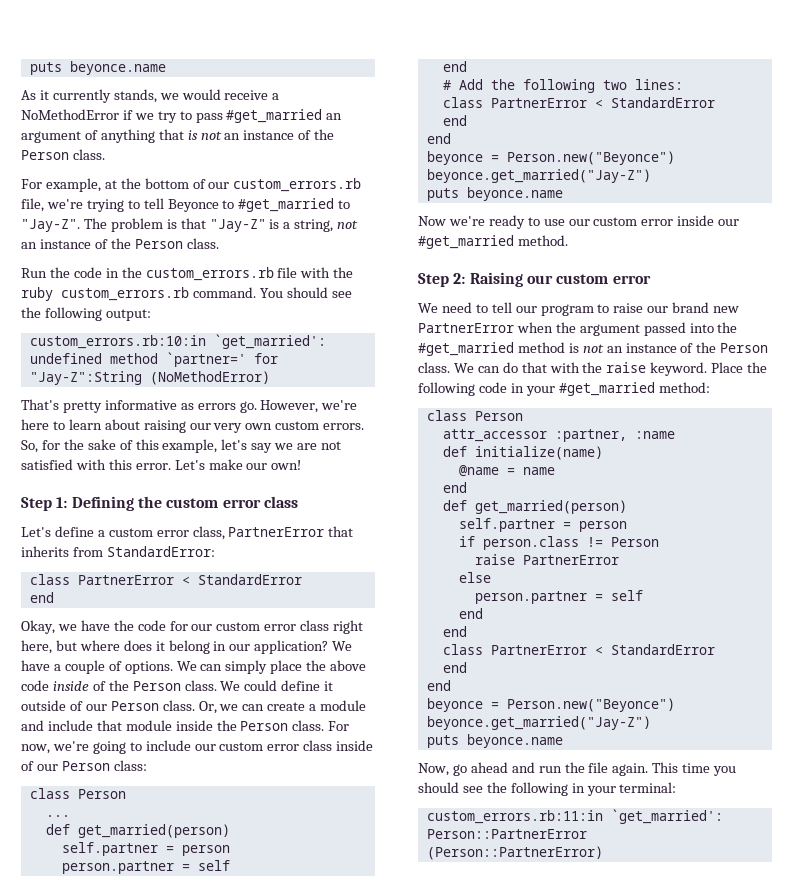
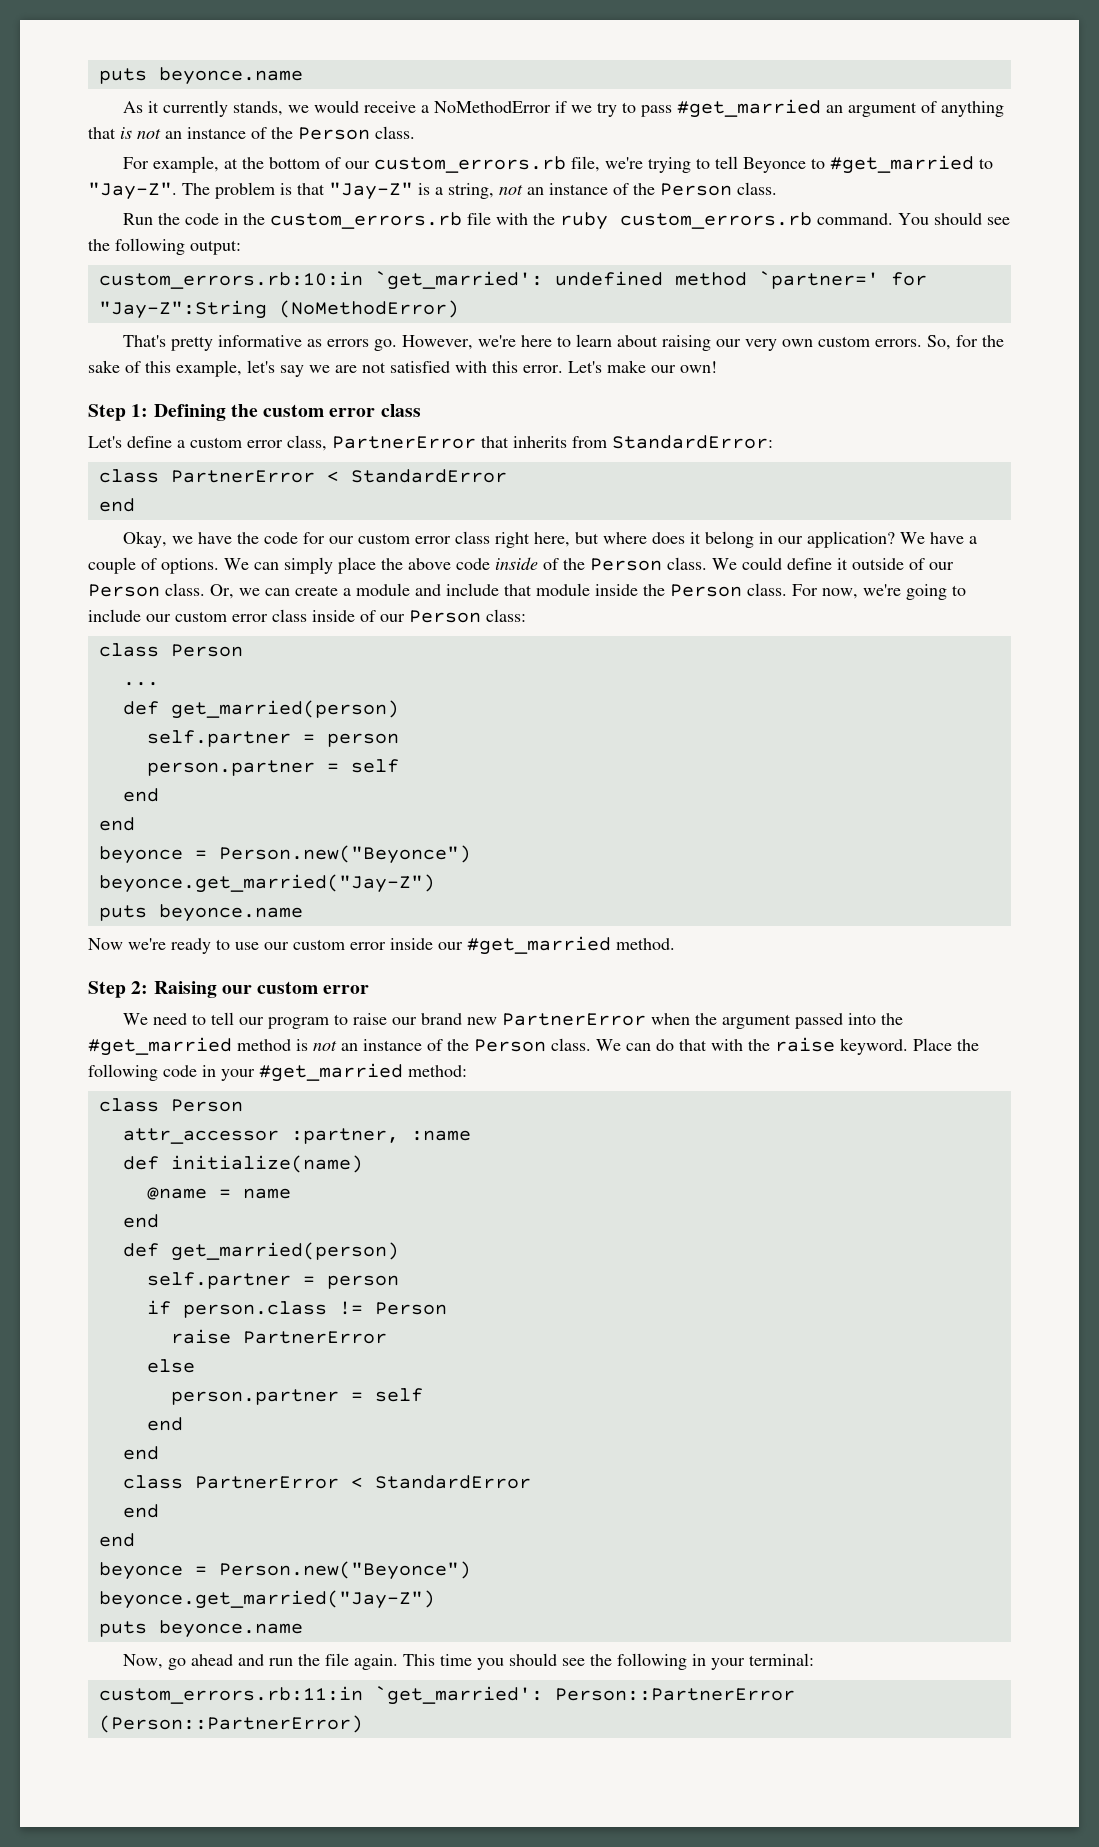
- # Add the following two lines:
- class PartnerError < StandardError
- end

